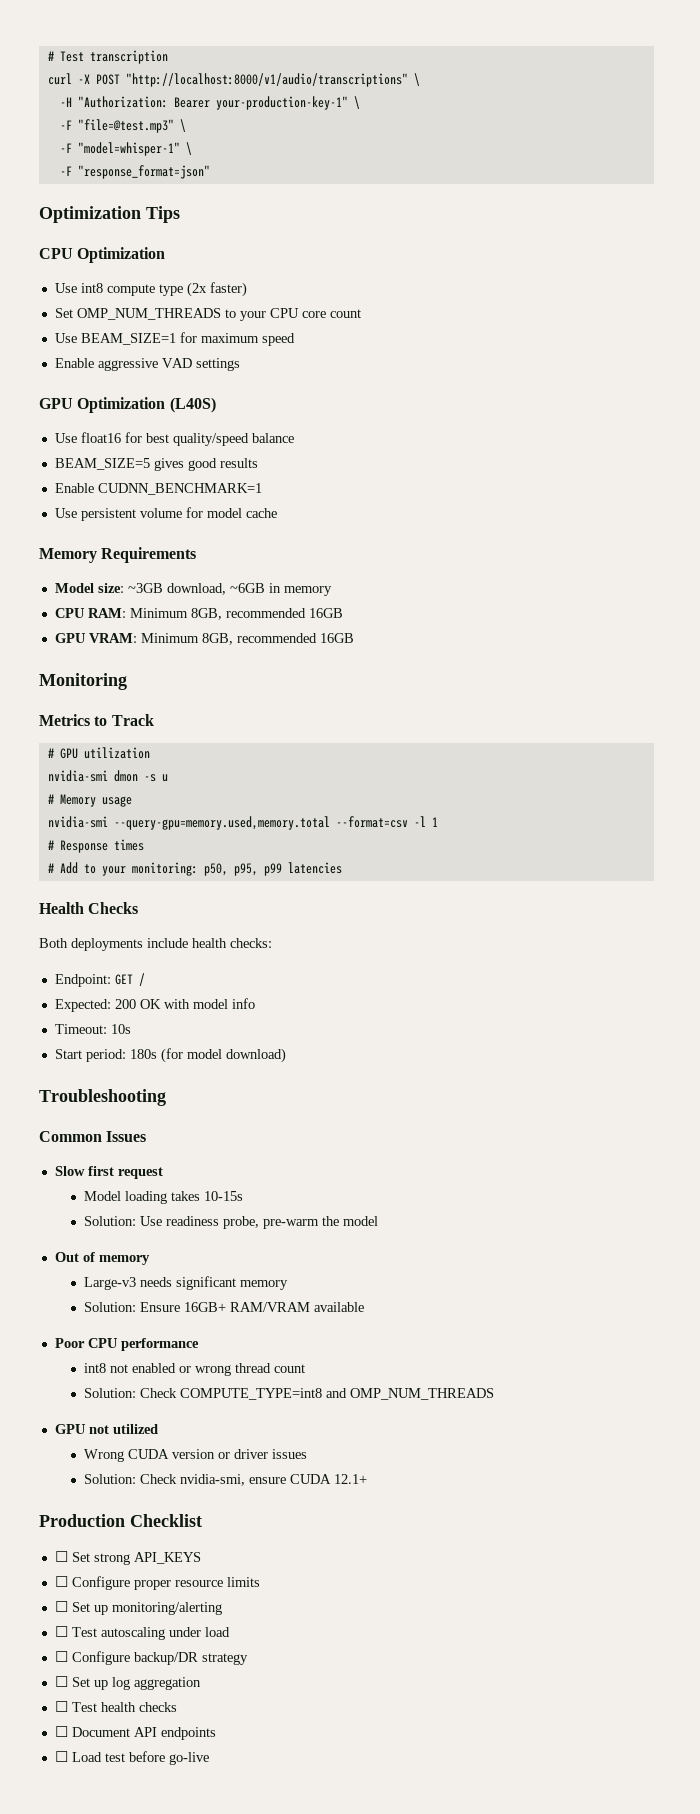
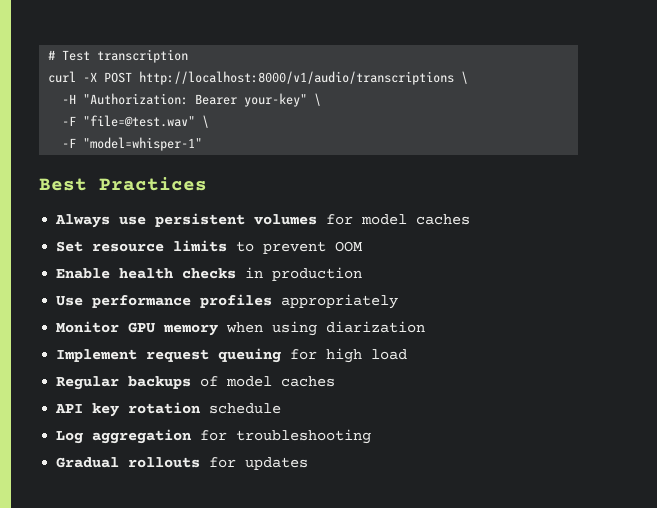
- curl -X POST "http://localhost:8000/v1/audio/transcriptions" \
+ curl -X POST http://localhost:8000/v1/audio/transcriptions \
- -H "Authorization: Bearer your-production-key-1" \
- -F "file=@test.mp3" \
+ -H "Authorization: Bearer your-key" \
+ -F "file=@test.wav" \
- -F "model=whisper-1" \
- -F "response_format=json"
- Optimization Tips
- CPU Optimization
- Use int8 compute type (2x faster)
- Set OMP_NUM_THREADS to your CPU core count
- Use BEAM_SIZE=1 for maximum speed
- Enable aggressive VAD settings
- GPU Optimization (L40S)
- Use float16 for best quality/speed balance
- BEAM_SIZE=5 gives good results
- Enable CUDNN_BENCHMARK=1
- Use persistent volume for model cache
- Memory Requirements
- Model size: ~3GB download, ~6GB in memory
- CPU RAM: Minimum 8GB, recommended 16GB
- GPU VRAM: Minimum 8GB, recommended 16GB
- Monitoring
- Metrics to Track
- # GPU utilization
- nvidia-smi dmon -s u
- # Memory usage
- nvidia-smi --query-gpu=memory.used,memory.total --format=csv -l 1
- # Response times
- # Add to your monitoring: p50, p95, p99 latencies
- Health Checks
- Both deployments include health checks:
- Endpoint: GET /
- Expected: 200 OK with model info
- Timeout: 10s
- Start period: 180s (for model download)
- Troubleshooting
- Common Issues
- Slow first request
- Model loading takes 10-15s
- Solution: Use readiness probe, pre-warm the model
- Out of memory
- Large-v3 needs significant memory
- Solution: Ensure 16GB+ RAM/VRAM available
- Poor CPU performance
- int8 not enabled or wrong thread count
- Solution: Check COMPUTE_TYPE=int8 and OMP_NUM_THREADS
- GPU not utilized
- Wrong CUDA version or driver issues
- Solution: Check nvidia-smi, ensure CUDA 12.1+
- Production Checklist
- ☐ Set strong API_KEYS
- ☐ Configure proper resource limits
- ☐ Set up monitoring/alerting
- ☐ Test autoscaling under load
- ☐ Configure backup/DR strategy
- ☐ Set up log aggregation
- ☐ Test health checks
- ☐ Document API endpoints
- ☐ Load test before go-live
+ -F "model=whisper-1"
+ Best Practices
+ Always use persistent volumes for model caches
+ Set resource limits to prevent OOM
+ Enable health checks in production
+ Use performance profiles appropriately
+ Monitor GPU memory when using diarization
+ Implement request queuing for high load
+ Regular backups of model caches
+ API key rotation schedule
+ Log aggregation for troubleshooting
+ Gradual rollouts for updates

